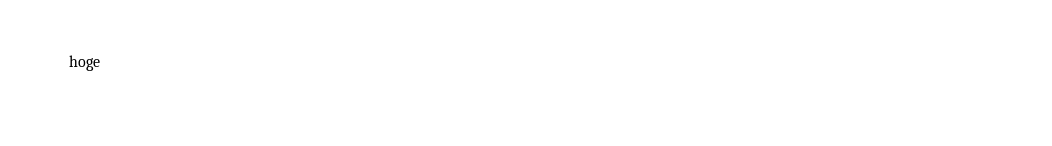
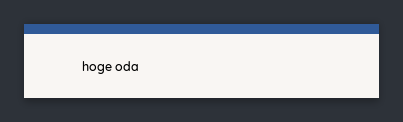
- hoge
+ hoge oda

